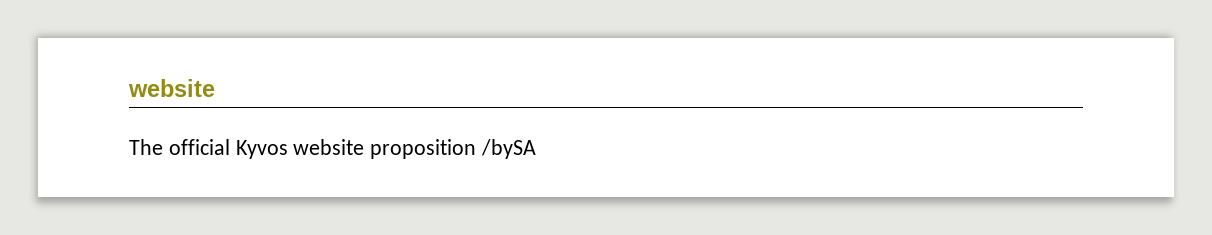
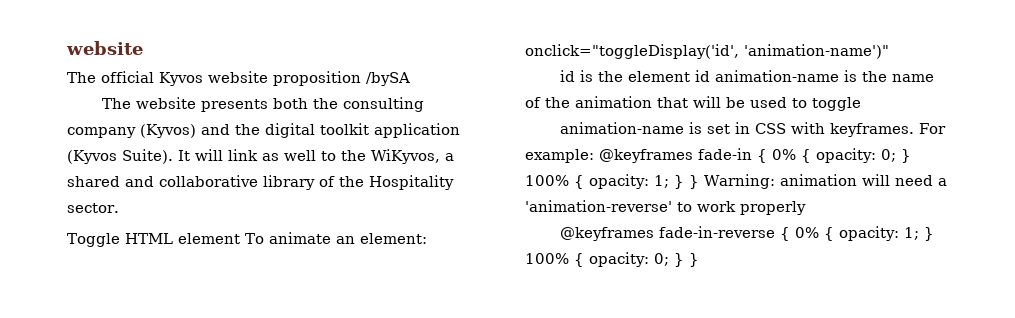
+ The website presents both the consulting company (Kyvos) and the digital toolkit application (Kyvos Suite). It will link as well to the WiKyvos, a shared and collaborative library of the Hospitality sector.
+ Toggle HTML element To animate an element: onclick="toggleDisplay('id', 'animation-name')"
+ id is the element id animation-name is the name of the animation that will be used to toggle
+ animation-name is set in CSS with keyframes. For example: @keyframes fade-in { 0% { opacity: 0; } 100% { opacity: 1; } } Warning: animation will need a 'animation-reverse' to work properly
+ @keyframes fade-in-reverse { 0% { opacity: 1; } 100% { opacity: 0; } }

